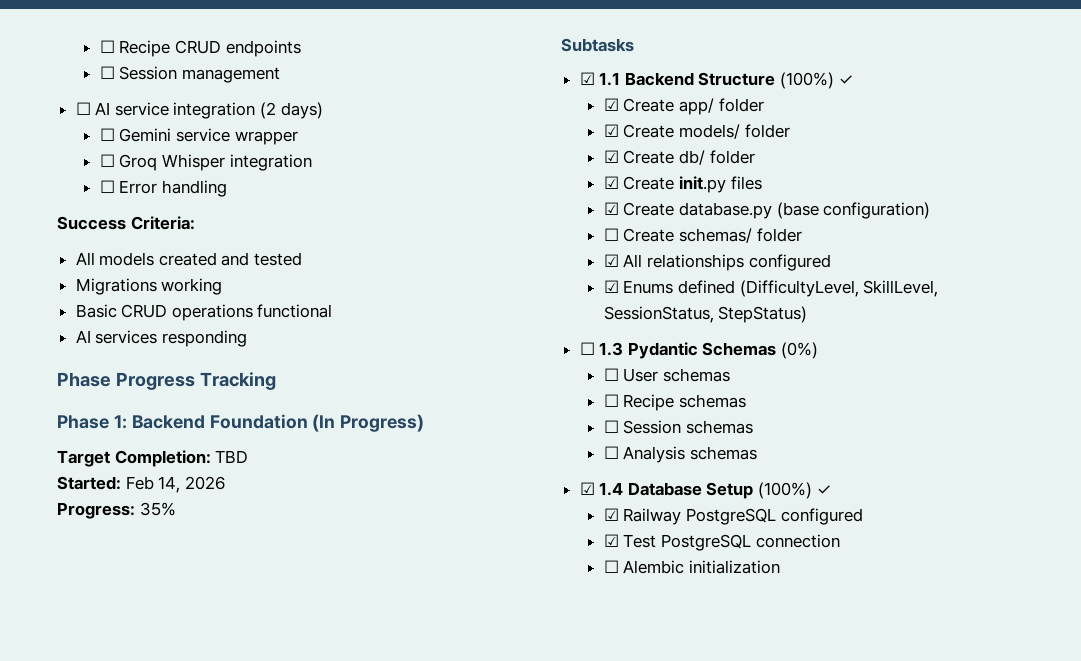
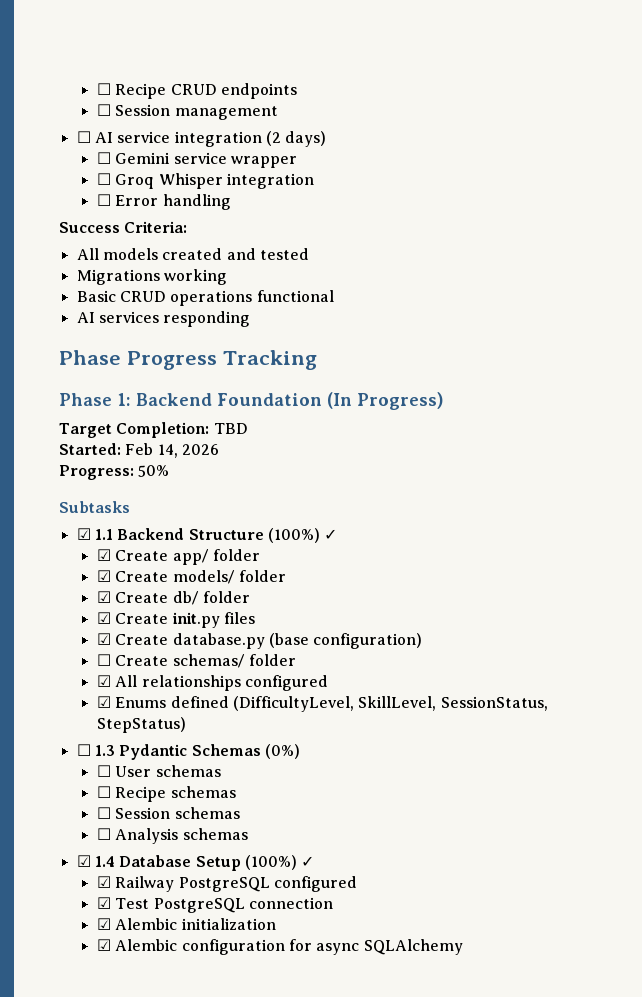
- Progress: 35%
+ Progress: 50%
- ☐ Alembic initialization
+ ☑ Alembic initialization
+ ☑ Alembic configuration for async SQLAlchemy

